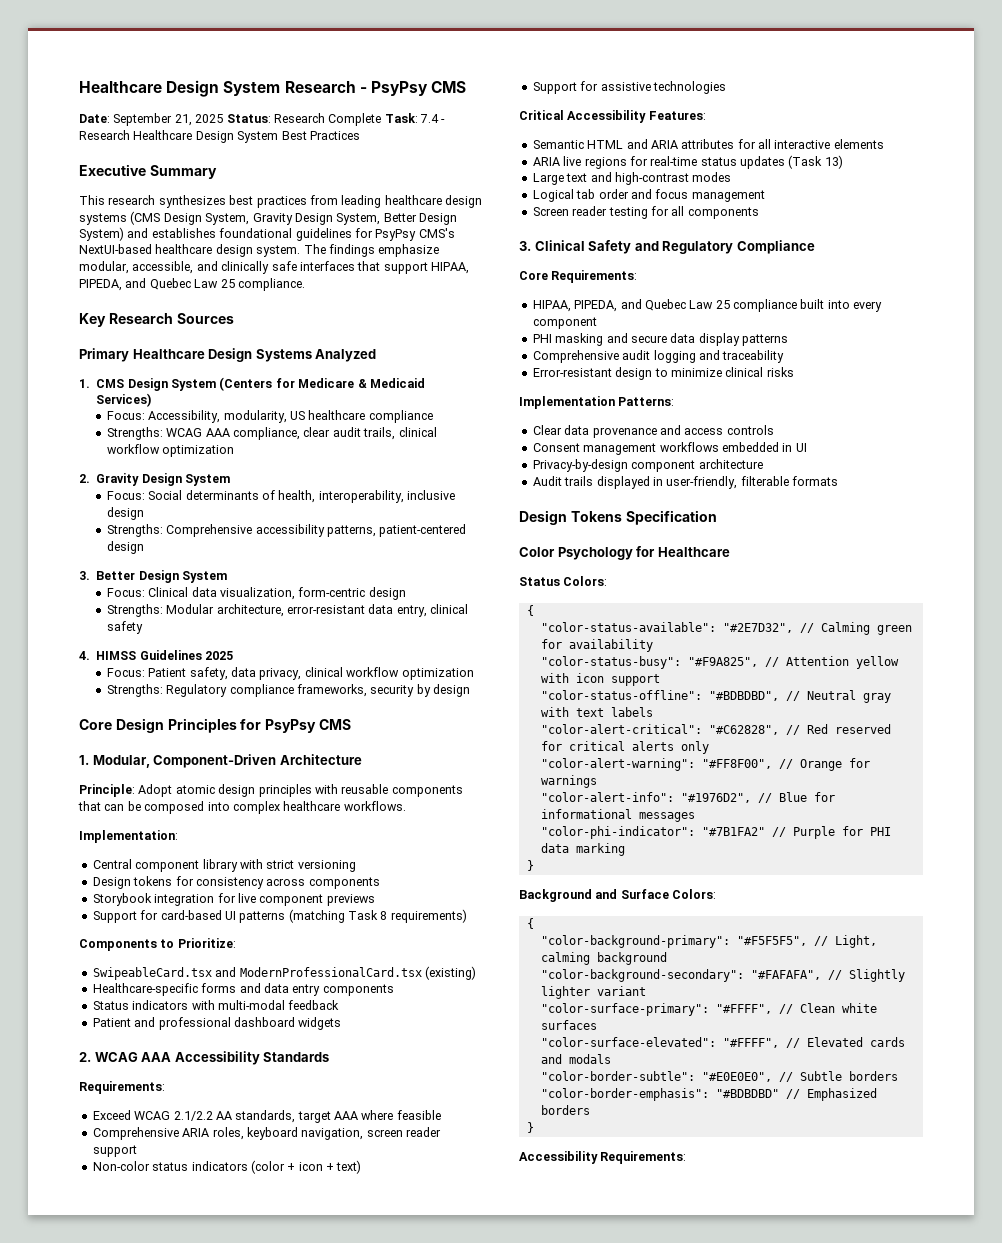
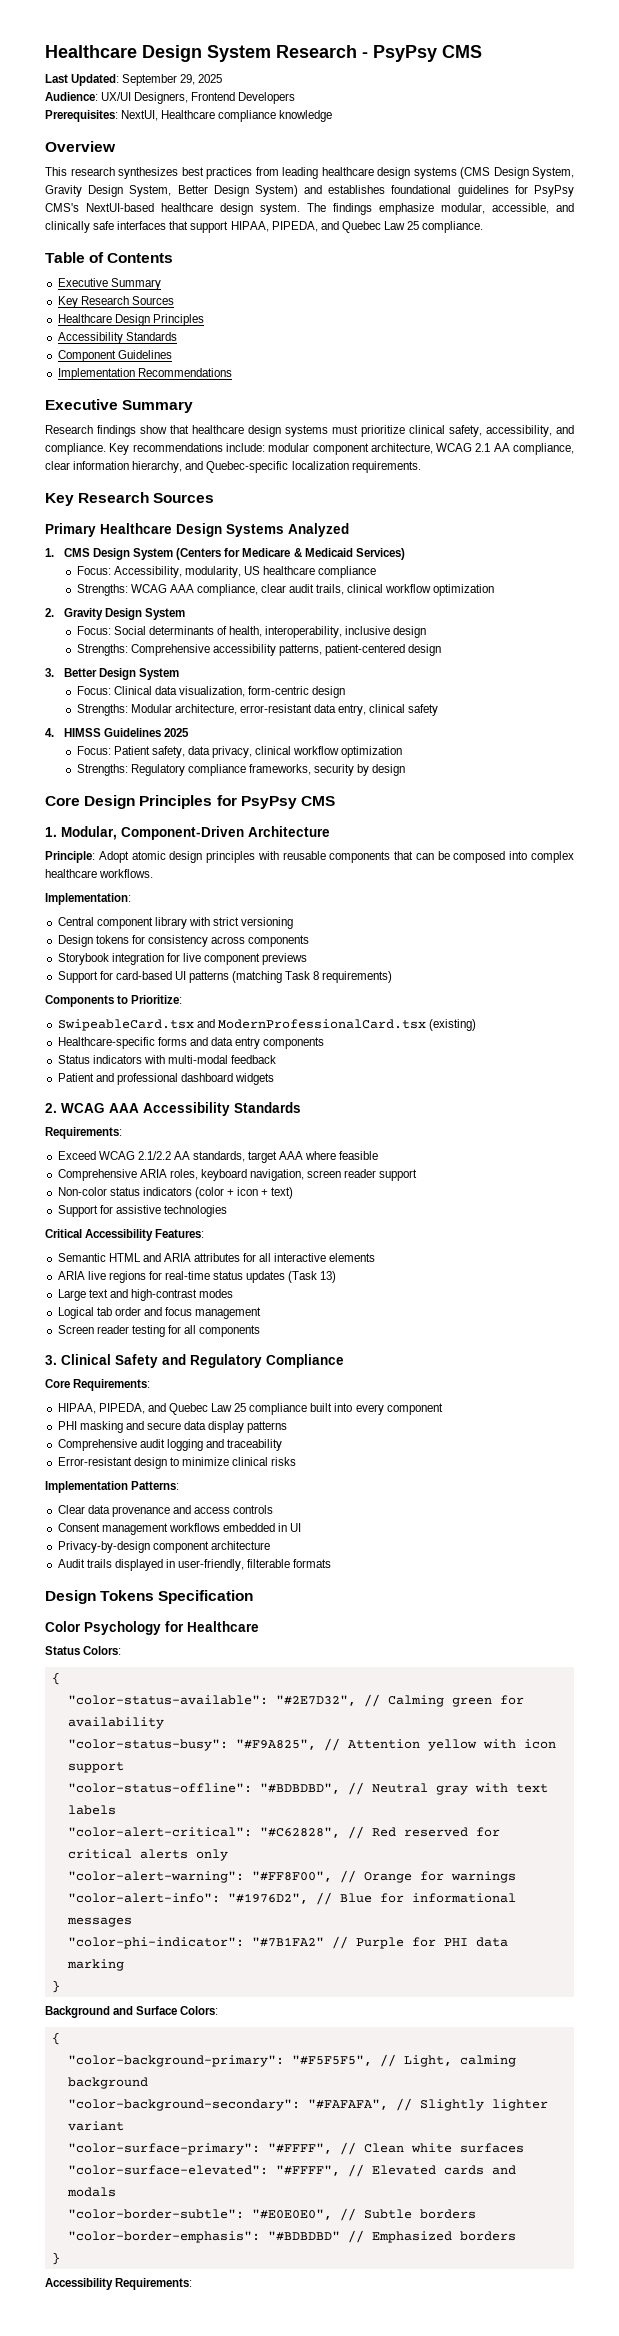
- Date: September 21, 2025 Status: Research Complete Task: 7.4 - Research Healthcare Design System Best Practices
- Executive Summary
+ Last Updated: September 29, 2025
+ Audience: UX/UI Designers, Frontend Developers
+ Prerequisites: NextUI, Healthcare compliance knowledge
+ Overview
+ Table of Contents
+ Executive Summary
+ Key Research Sources
+ Healthcare Design Principles
+ Accessibility Standards
+ Component Guidelines
+ Implementation Recommendations
+ Executive Summary
+ Research findings show that healthcare design systems must prioritize clinical safety, accessibility, and compliance. Key recommendations include: modular component architecture, WCAG 2.1 AA compliance, clear information hierarchy, and Quebec-specific localization requirements.

